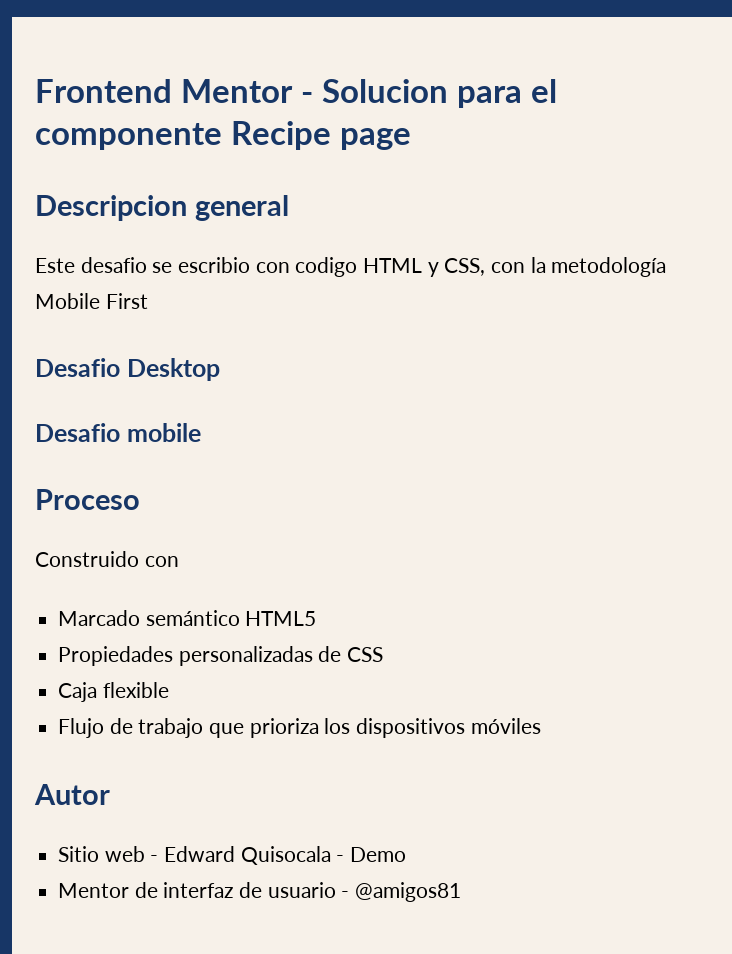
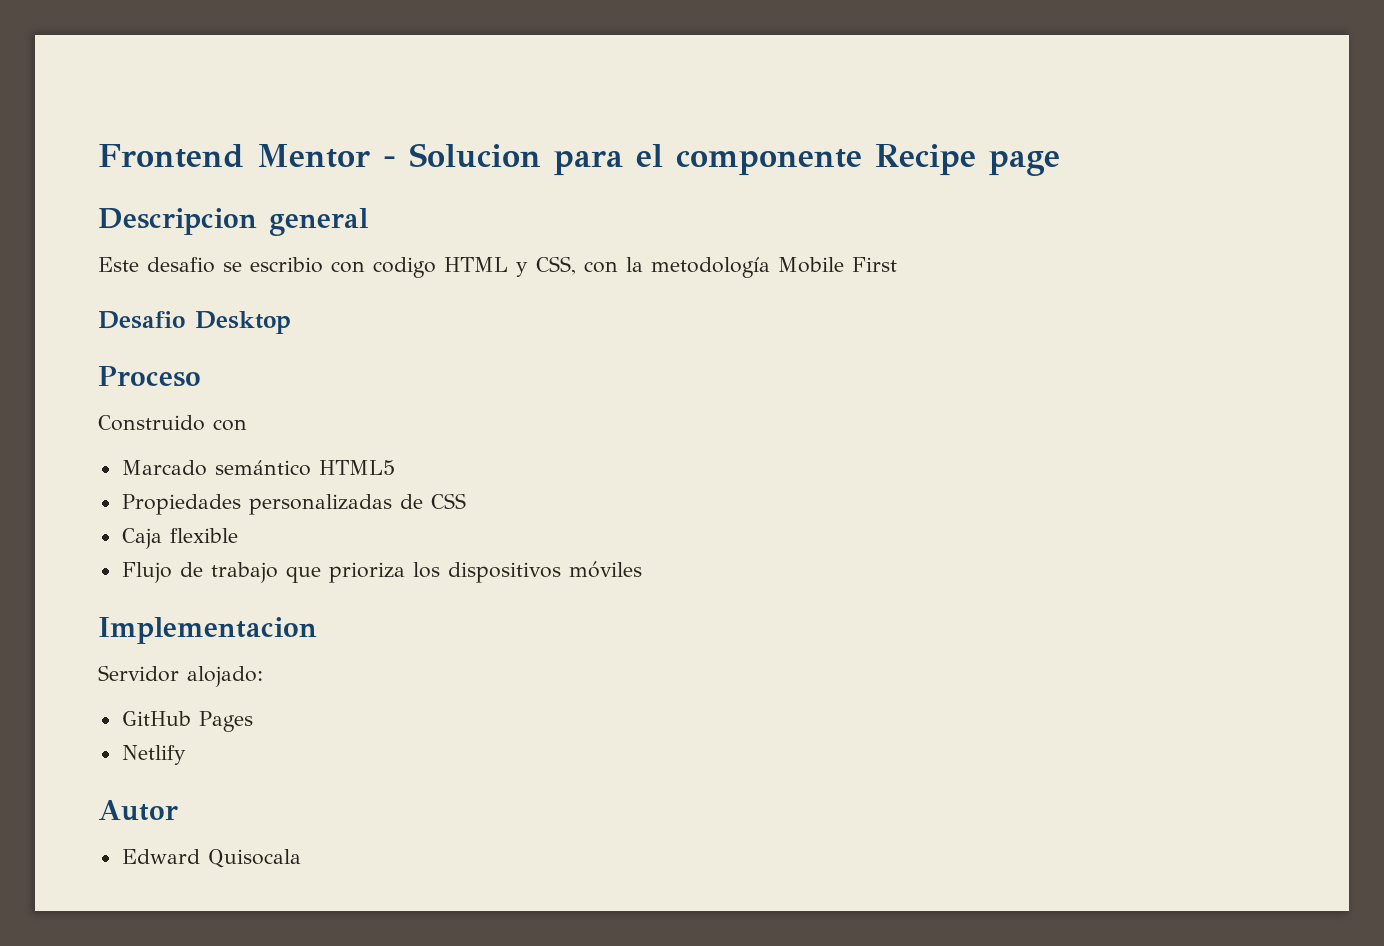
- Desafio mobile
+ Implementacion
+ Servidor alojado:
+ GitHub Pages
+ Netlify
  Autor
- Sitio web - Edward Quisocala - Demo
- Mentor de interfaz de usuario - @amigos81
+ Edward Quisocala

